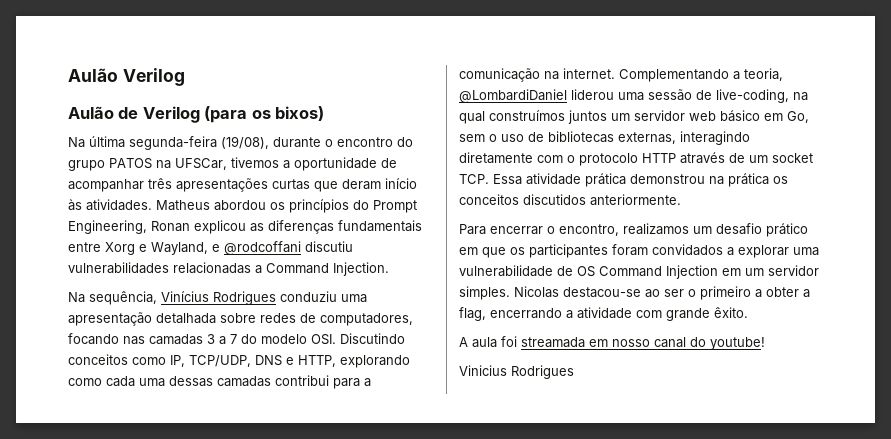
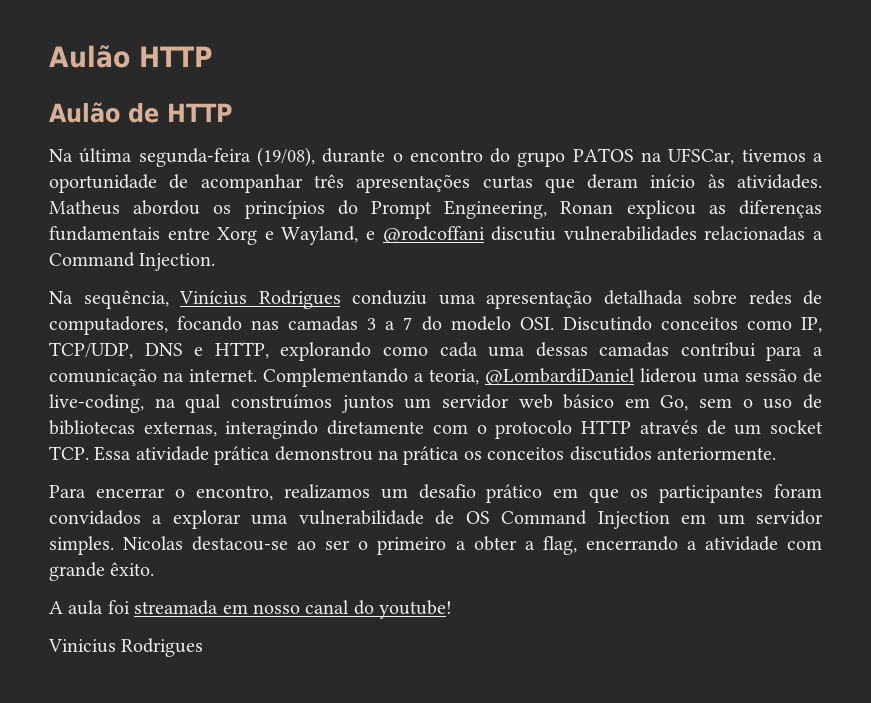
- Aulão Verilog
+ Aulão HTTP
- Aulão de Verilog (para os bixos)
+ Aulão de HTTP

